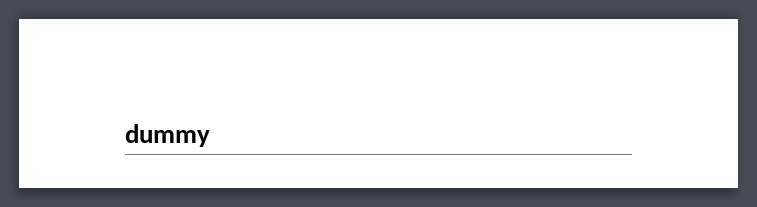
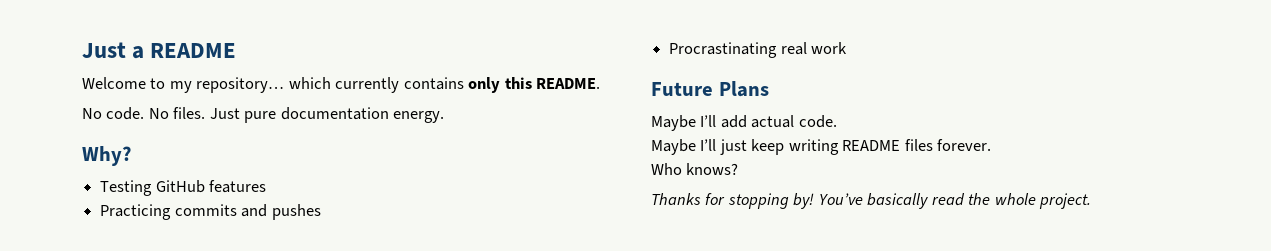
- dummy
+ Just a README
+ Welcome to my repository… which currently contains only this README.
+ No code. No files. Just pure documentation energy.
+ Why?
+ Testing GitHub features
+ Practicing commits and pushes
+ Procrastinating real work
+ Future Plans
+ Maybe I’ll add actual code.
+ Maybe I’ll just keep writing README files forever.
+ Who knows?
+ Thanks for stopping by! You’ve basically read the whole project.

